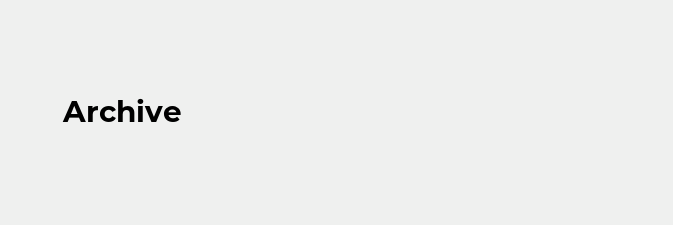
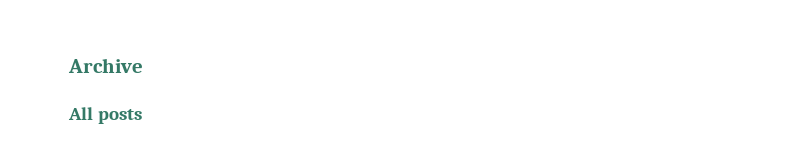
+ All posts

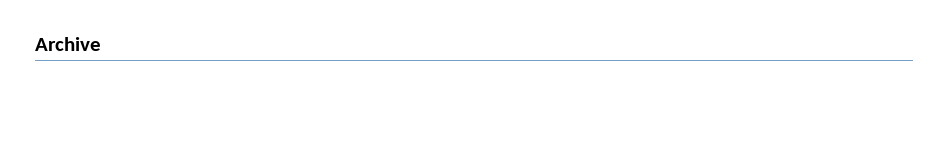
- All posts

